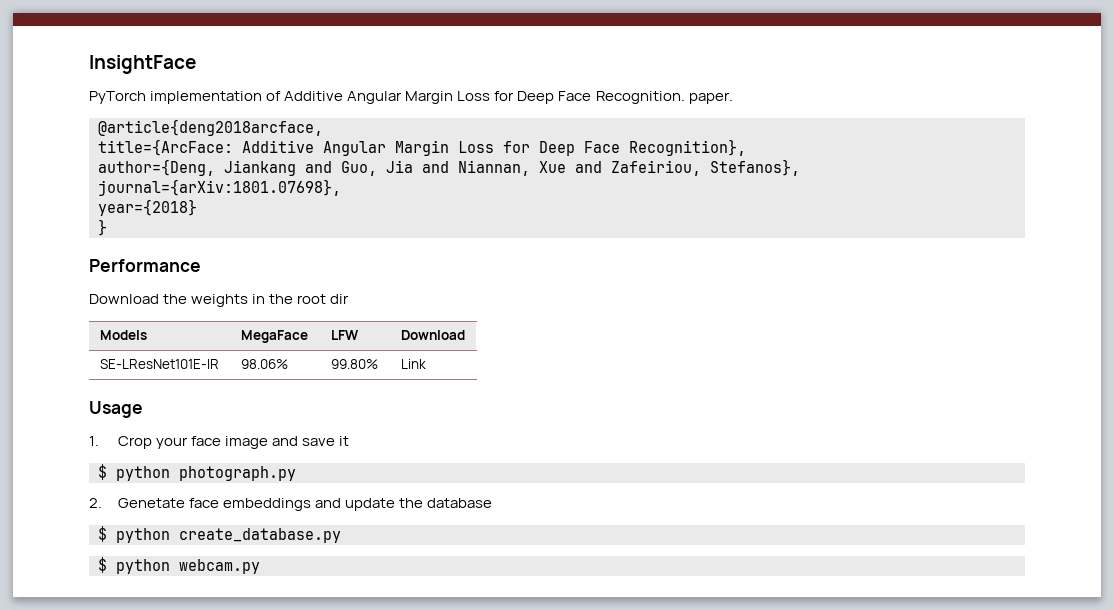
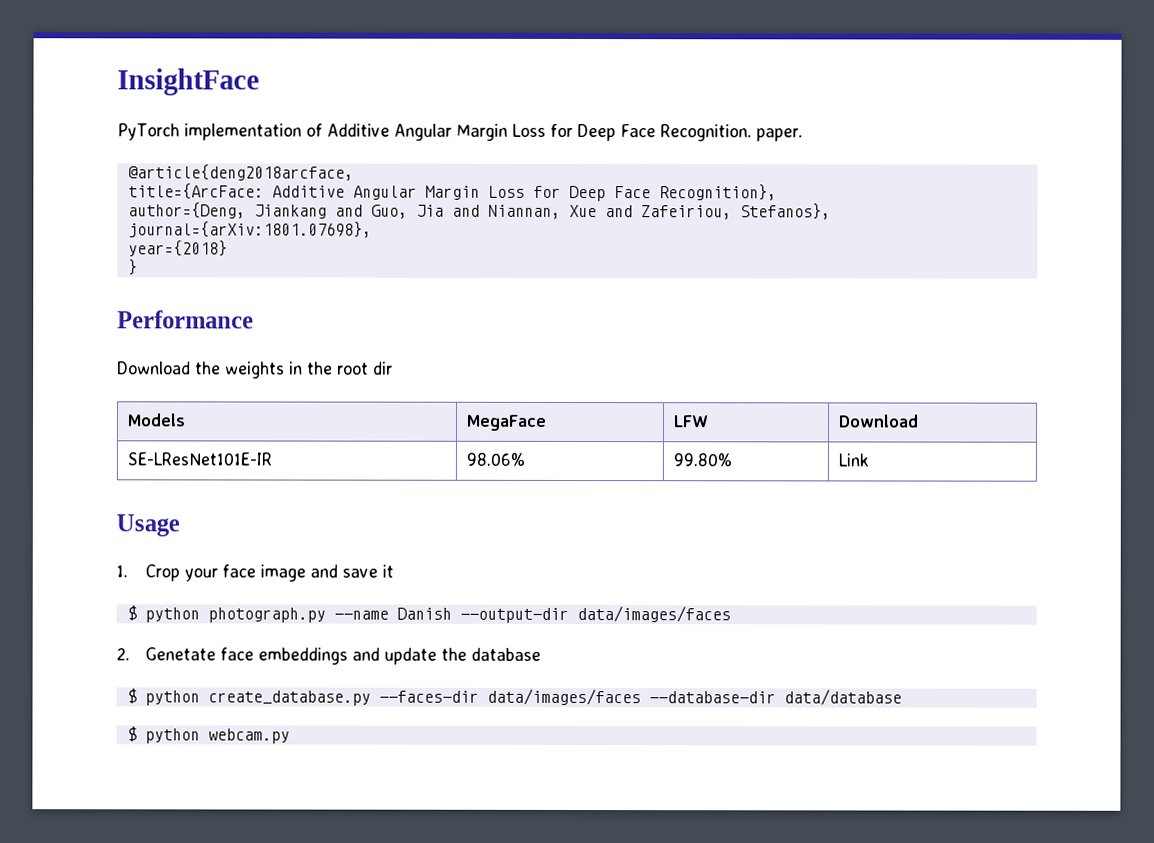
- $ python photograph.py
+ $ python photograph.py --name Danish --output-dir data/images/faces
- $ python create_database.py
+ $ python create_database.py --faces-dir data/images/faces --database-dir data/database

